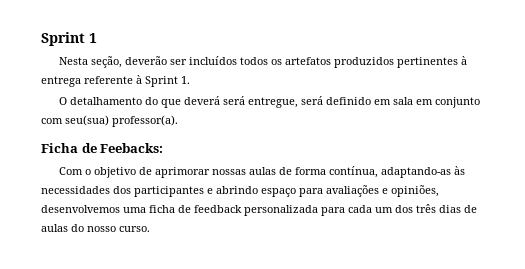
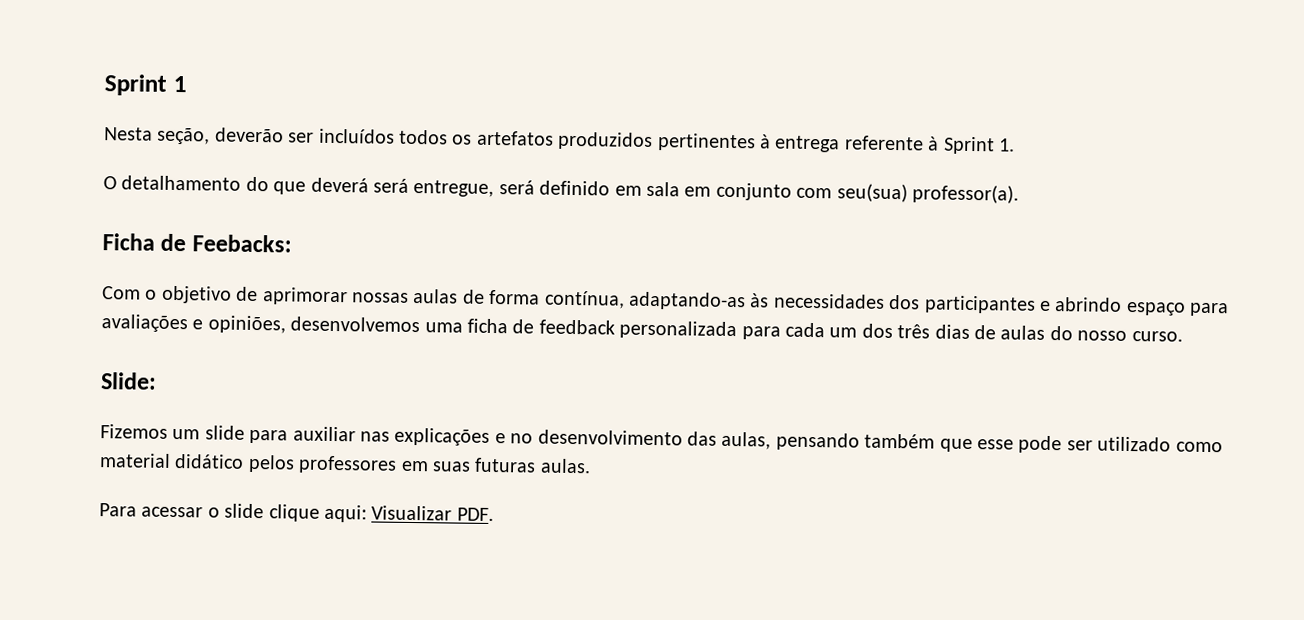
+ Slide:
+ Fizemos um slide para auxiliar nas explicações e no desenvolvimento das aulas, pensando também que esse pode ser utilizado como material didático pelos professores em suas futuras aulas.
+ Para acessar o slide clique aqui: Visualizar PDF.

